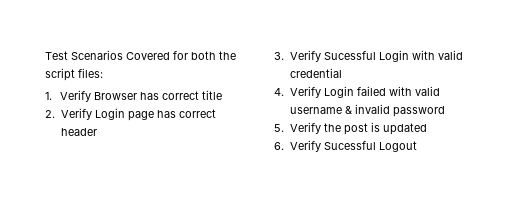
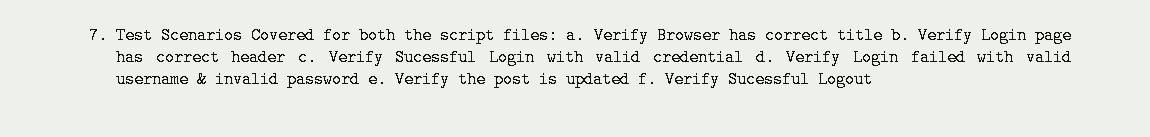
- Test Scenarios Covered for both the script files:
- 1. Verify Browser has correct title
- 2. Verify Login page has correct header
- 3. Verify Sucessful Login with valid credential
- 4. Verify Login failed with valid username & invalid password
- 5. Verify the post is updated
- 6. Verify Sucessful Logout
+ 7. Test Scenarios Covered for both the script files: a. Verify Browser has correct title b. Verify Login page has correct header c. Verify Sucessful Login with valid credential d. Verify Login failed with valid username & invalid password e. Verify the post is updated f. Verify Sucessful Logout

